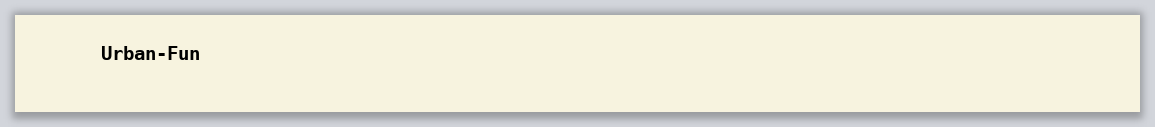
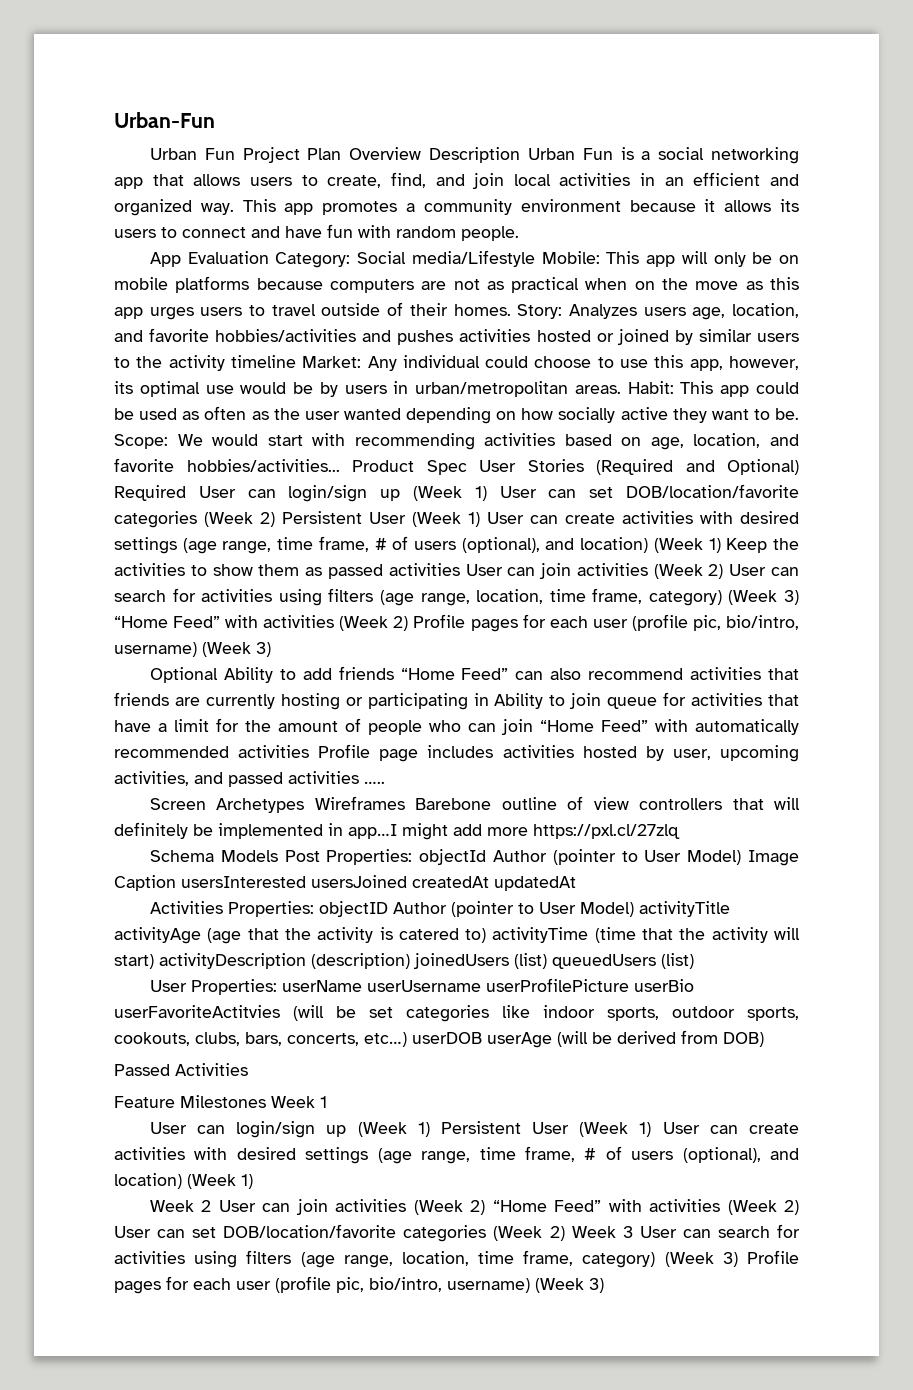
+ Urban Fun Project Plan Overview Description Urban Fun is a social networking app that allows users to create, find, and join local activities in an efficient and organized way. This app promotes a community environment because it allows its users to connect and have fun with random people.
+ App Evaluation Category: Social media/Lifestyle Mobile: This app will only be on mobile platforms because computers are not as practical when on the move as this app urges users to travel outside of their homes. Story: Analyzes users age, location, and favorite hobbies/activities and pushes activities hosted or joined by similar users to the activity timeline Market: Any individual could choose to use this app, however, its optimal use would be by users in urban/metropolitan areas. Habit: This app could be used as often as the user wanted depending on how socially active they want to be. Scope: We would start with recommending activities based on age, location, and favorite hobbies/activities... Product Spec User Stories (Required and Optional) Required User can login/sign up (Week 1) User can set DOB/location/favorite categories (Week 2) Persistent User (Week 1) User can create activities with desired settings (age range, time frame, # of users (optional), and location) (Week 1) Keep the activities to show them as passed activities User can join activities (Week 2) User can search for activities using filters (age range, location, time frame, category) (Week 3) “Home Feed” with activities (Week 2) Profile pages for each user (profile pic, bio/intro, username) (Week 3)
+ Optional Ability to add friends “Home Feed” can also recommend activities that friends are currently hosting or participating in Ability to join queue for activities that have a limit for the amount of people who can join “Home Feed” with automatically recommended activities Profile page includes activities hosted by user, upcoming activities, and passed activities …..
+ Screen Archetypes Wireframes Barebone outline of view controllers that will definitely be implemented in app…I might add more https://pxl.cl/27zlq
+ Schema Models Post Properties: objectId Author (pointer to User Model) Image Caption usersInterested usersJoined createdAt updatedAt
+ Activities Properties: objectID Author (pointer to User Model) activityTitle activityAge (age that the activity is catered to) activityTime (time that the activity will start) activityDescription (description) joinedUsers (list) queuedUsers (list)
+ User Properties: userName userUsername userProfilePicture userBio userFavoriteActitvies (will be set categories like indoor sports, outdoor sports, cookouts, clubs, bars, concerts, etc…) userDOB userAge (will be derived from DOB)
+ Passed Activities
+ Feature Milestones Week 1
+ User can login/sign up (Week 1) Persistent User (Week 1) User can create activities with desired settings (age range, time frame, # of users (optional), and location) (Week 1)
+ Week 2 User can join activities (Week 2) “Home Feed” with activities (Week 2) User can set DOB/location/favorite categories (Week 2) Week 3 User can search for activities using filters (age range, location, time frame, category) (Week 3) Profile pages for each user (profile pic, bio/intro, username) (Week 3)

